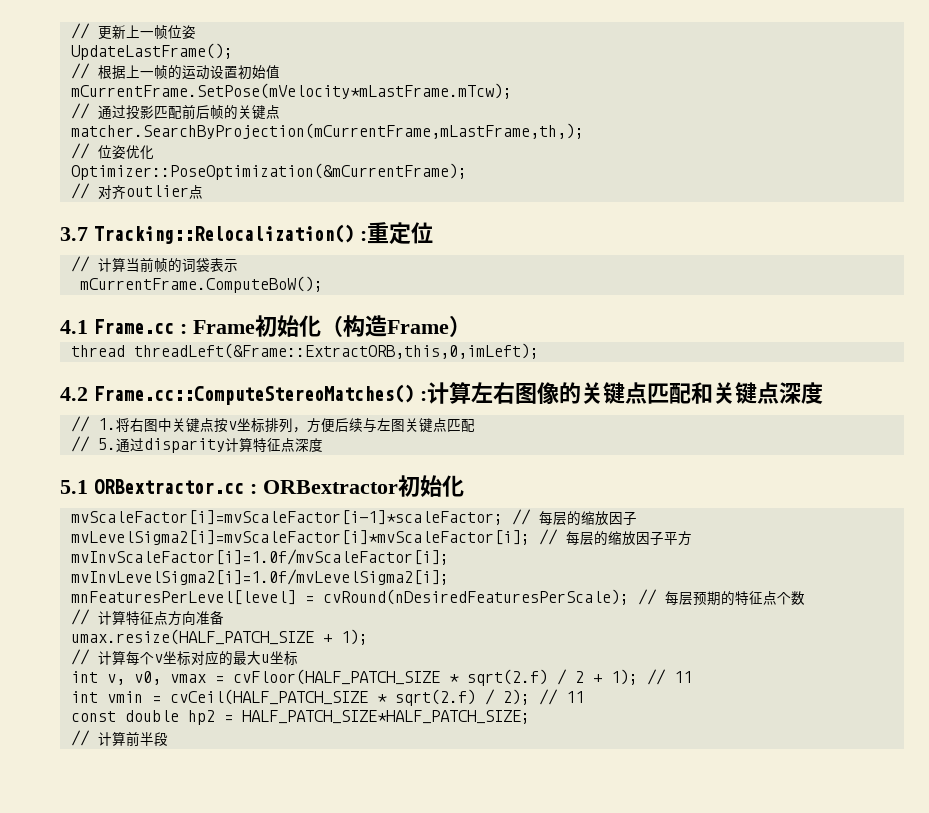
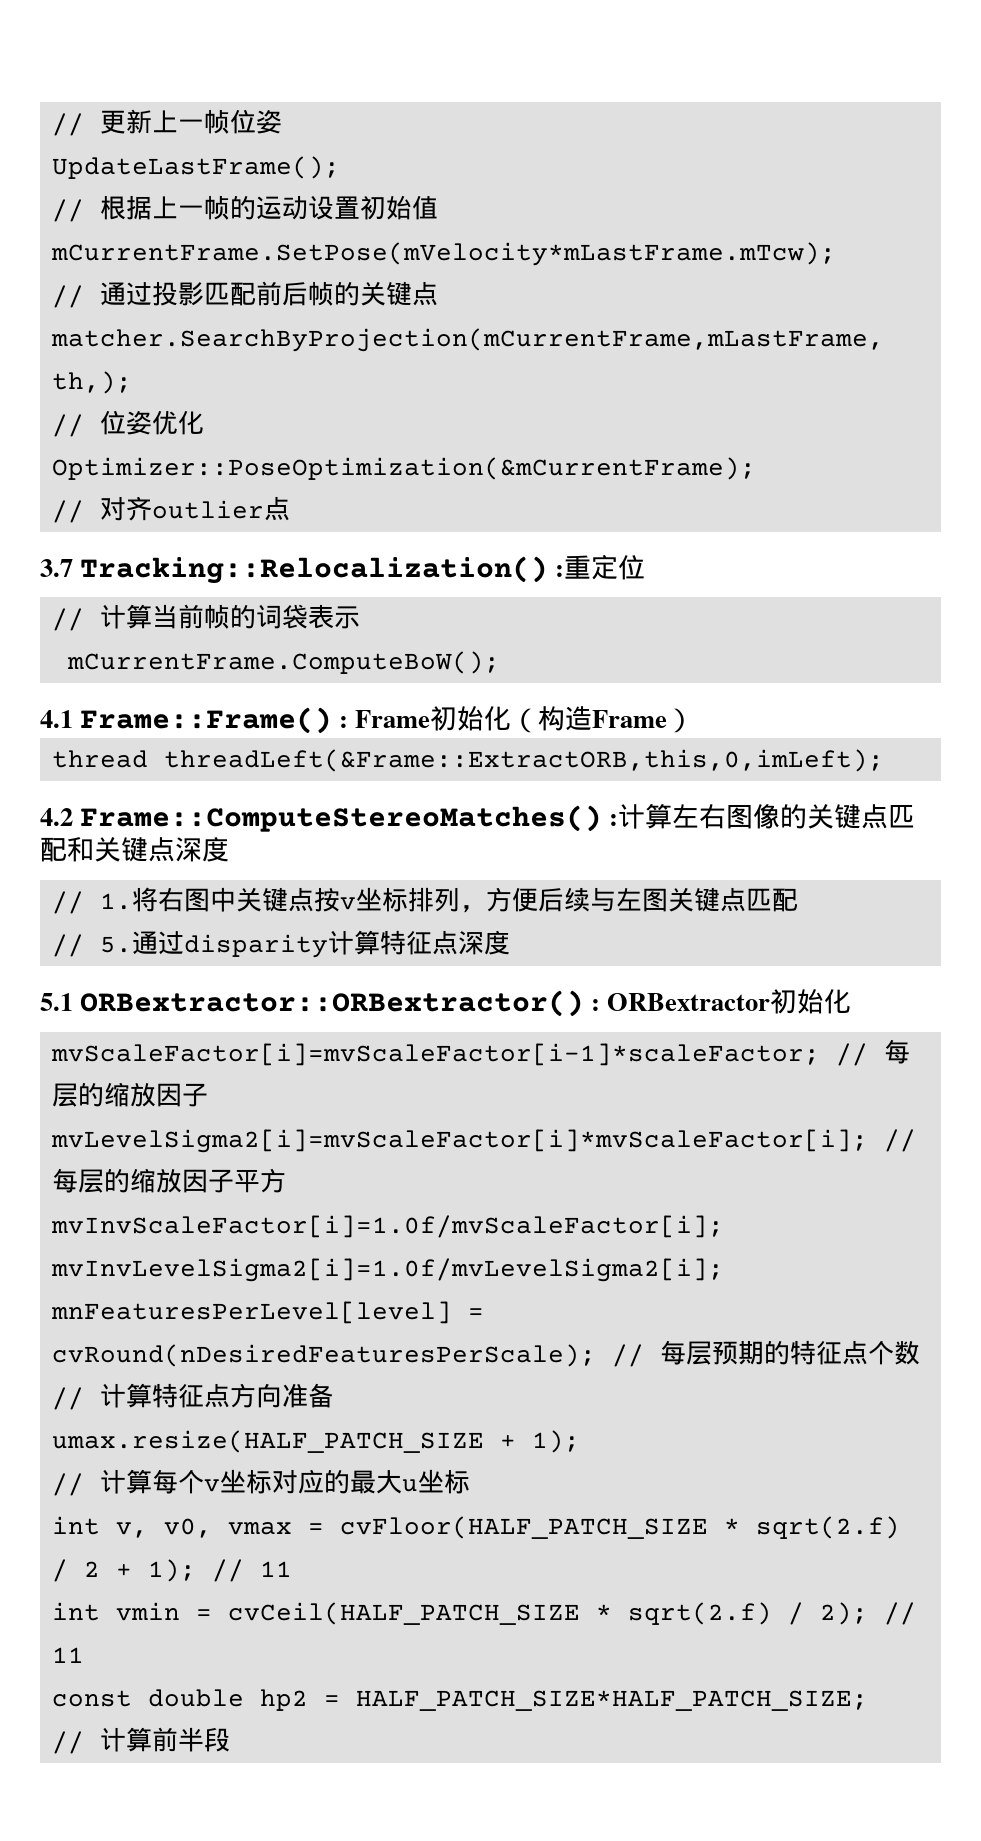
- 4.1 Frame.cc : Frame初始化（构造Frame）
+ 4.1 Frame::Frame() : Frame初始化（构造Frame）
- 4.2 Frame.cc::ComputeStereoMatches() :计算左右图像的关键点匹配和关键点深度
+ 4.2 Frame::ComputeStereoMatches() :计算左右图像的关键点匹配和关键点深度
- 5.1 ORBextractor.cc : ORBextractor初始化
+ 5.1 ORBextractor::ORBextractor() : ORBextractor初始化

